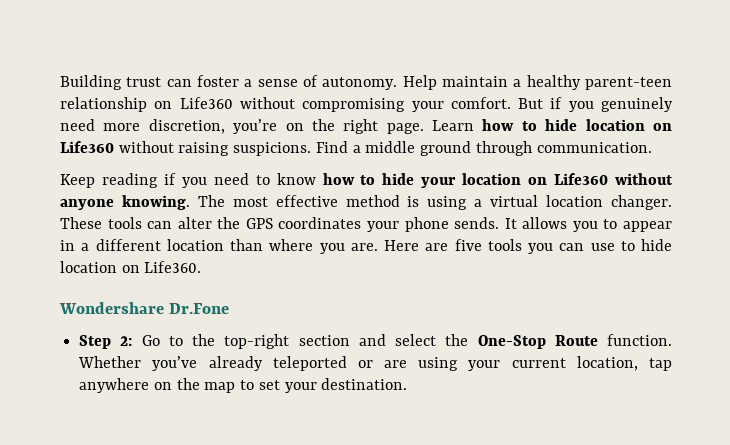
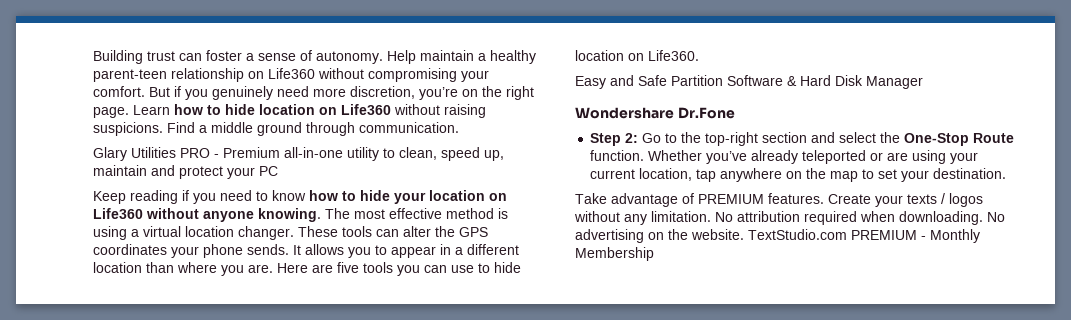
+ Glary Utilities PRO - Premium all-in-one utility to clean, speed up, maintain and protect your PC
+ Easy and Safe Partition Software & Hard Disk Manager
+ Take advantage of PREMIUM features. Create your texts / logos without any limitation. No attribution required when downloading. No advertising on the website. TextStudio.com PREMIUM - Monthly Membership

